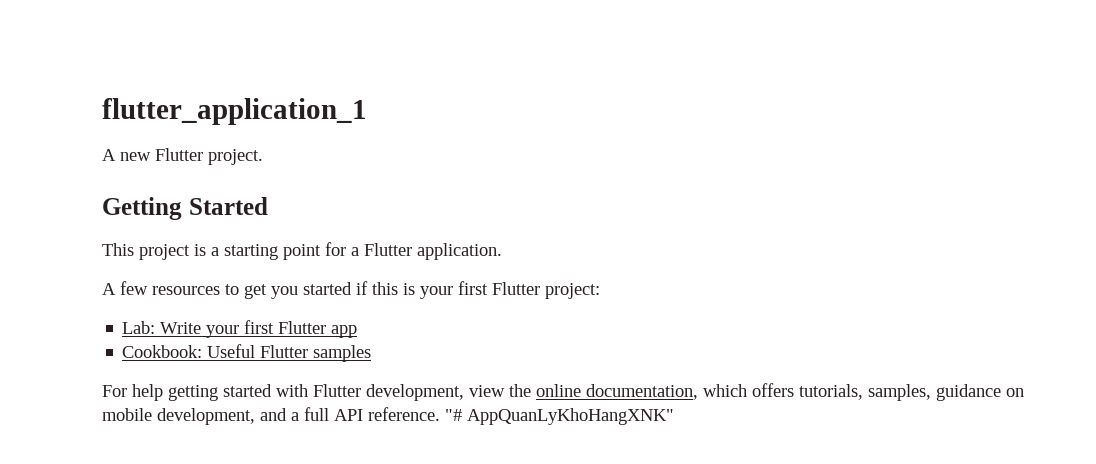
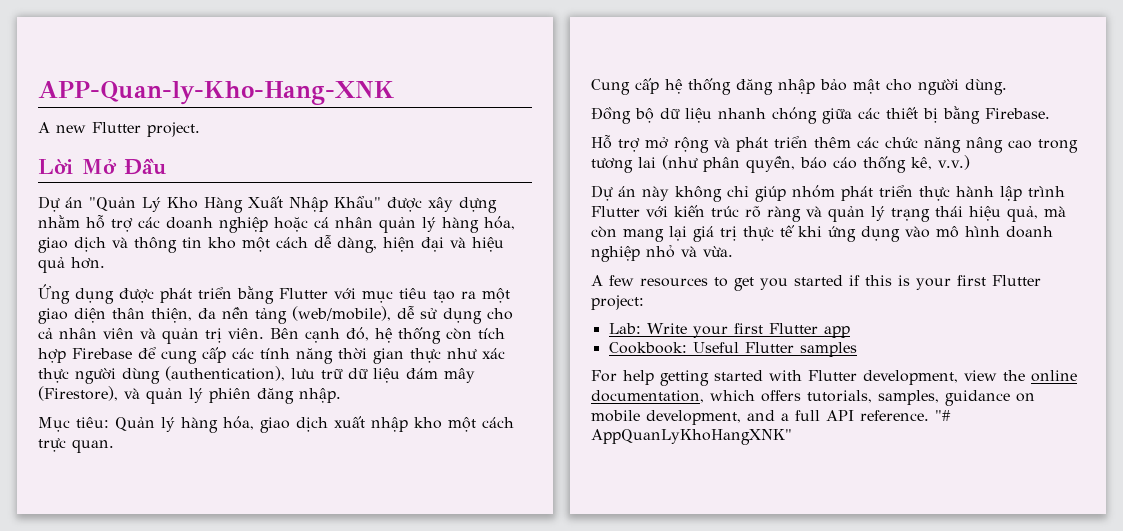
- flutter_application_1
+ APP-Quan-ly-Kho-Hang-XNK
- Getting Started
- This project is a starting point for a Flutter application.
+ Lời Mở Đầu
+ Dự án "Quản Lý Kho Hàng Xuất Nhập Khẩu" được xây dựng nhằm hỗ trợ các doanh nghiệp hoặc cá nhân quản lý hàng hóa, giao dịch và thông tin kho một cách dễ dàng, hiện đại và hiệu quả hơn.
+ Ứng dụng được phát triển bằng Flutter với mục tiêu tạo ra một giao diện thân thiện, đa nền tảng (web/mobile), dễ sử dụng cho cả nhân viên và quản trị viên. Bên cạnh đó, hệ thống còn tích hợp Firebase để cung cấp các tính năng thời gian thực như xác thực người dùng (authentication), lưu trữ dữ liệu đám mây (Firestore), và quản lý phiên đăng nhập.
+ Mục tiêu: Quản lý hàng hóa, giao dịch xuất nhập kho một cách trực quan.
+ Cung cấp hệ thống đăng nhập bảo mật cho người dùng.
+ Đồng bộ dữ liệu nhanh chóng giữa các thiết bị bằng Firebase.
+ Hỗ trợ mở rộng và phát triển thêm các chức năng nâng cao trong tương lai (như phân quyền, báo cáo thống kê, v.v.)
+ Dự án này không chỉ giúp nhóm phát triển thực hành lập trình Flutter với kiến trúc rõ ràng và quản lý trạng thái hiệu quả, mà còn mang lại giá trị thực tế khi ứng dụng vào mô hình doanh nghiệp nhỏ và vừa.

